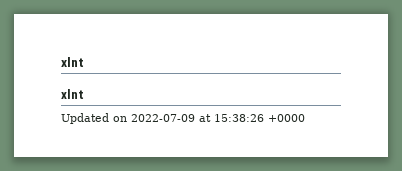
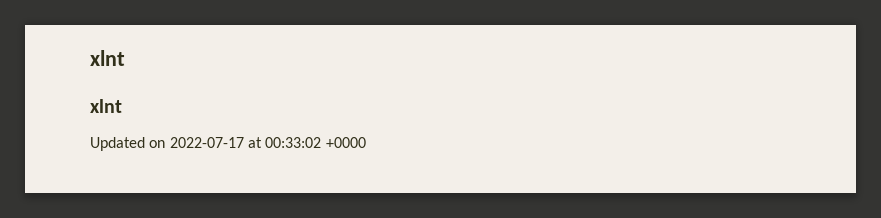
- Updated on 2022-07-09 at 15:38:26 +0000
+ Updated on 2022-07-17 at 00:33:02 +0000

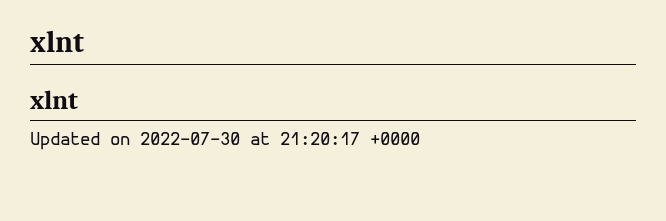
- Updated on 2022-07-17 at 00:33:02 +0000
+ Updated on 2022-07-30 at 21:20:17 +0000

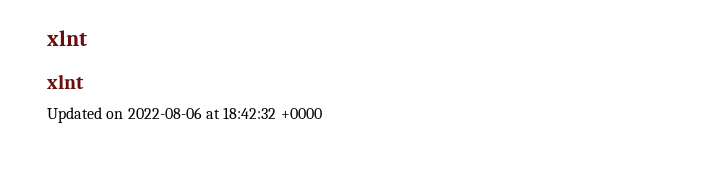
- Updated on 2022-07-30 at 21:20:17 +0000
+ Updated on 2022-08-06 at 18:42:32 +0000

